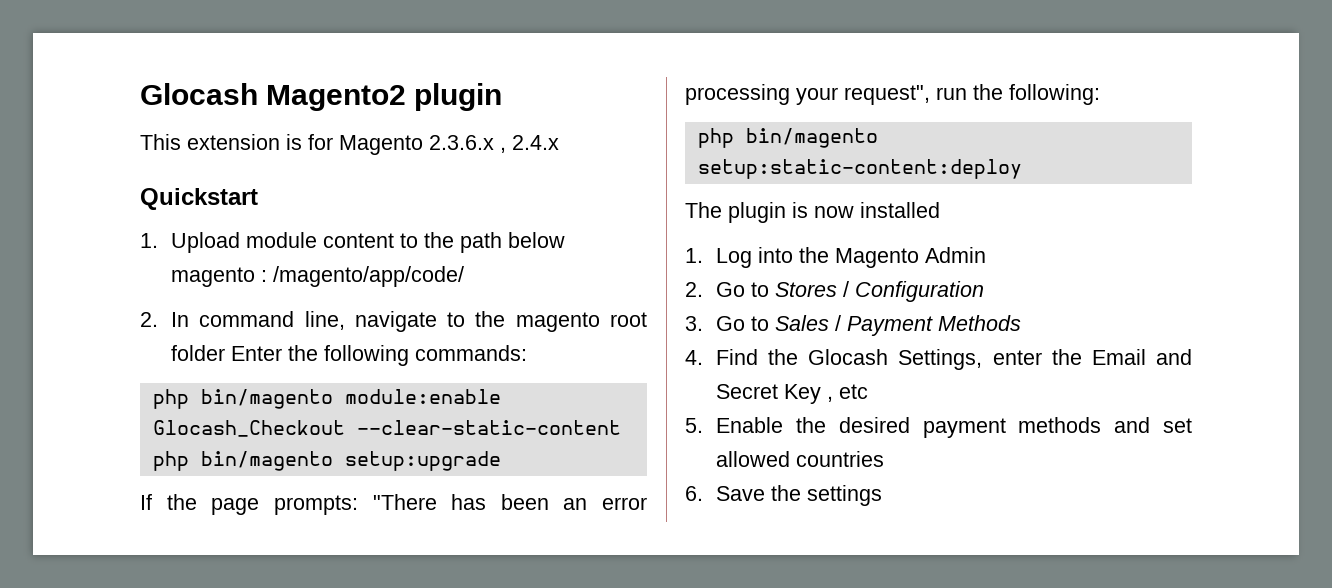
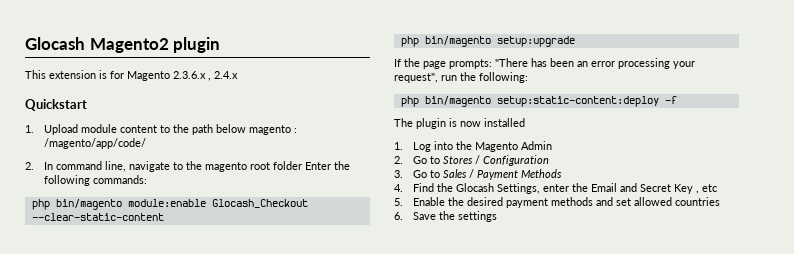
- php bin/magento setup:static-content:deploy
+ php bin/magento setup:static-content:deploy -f

